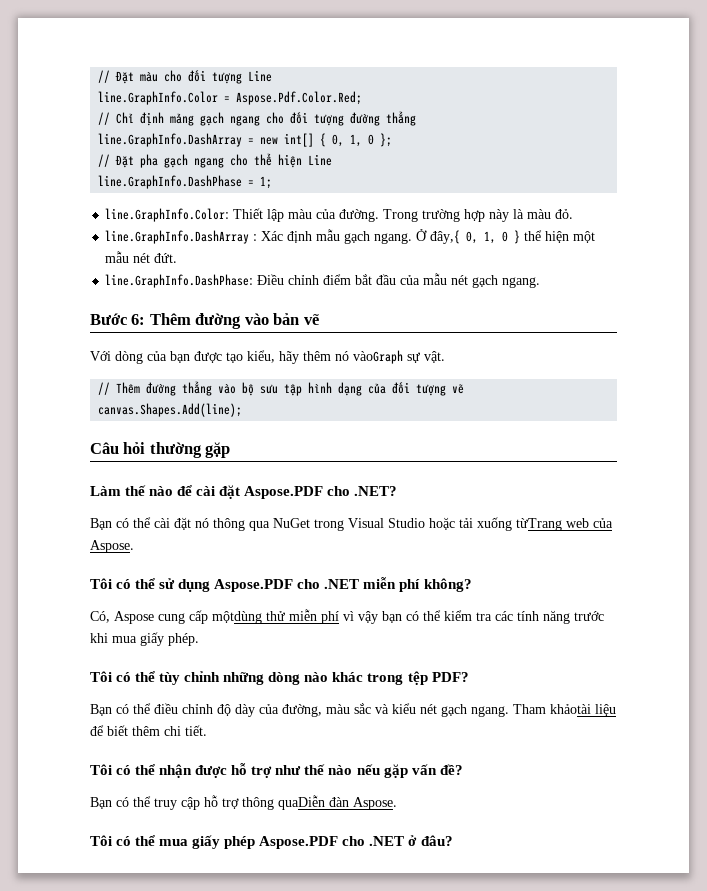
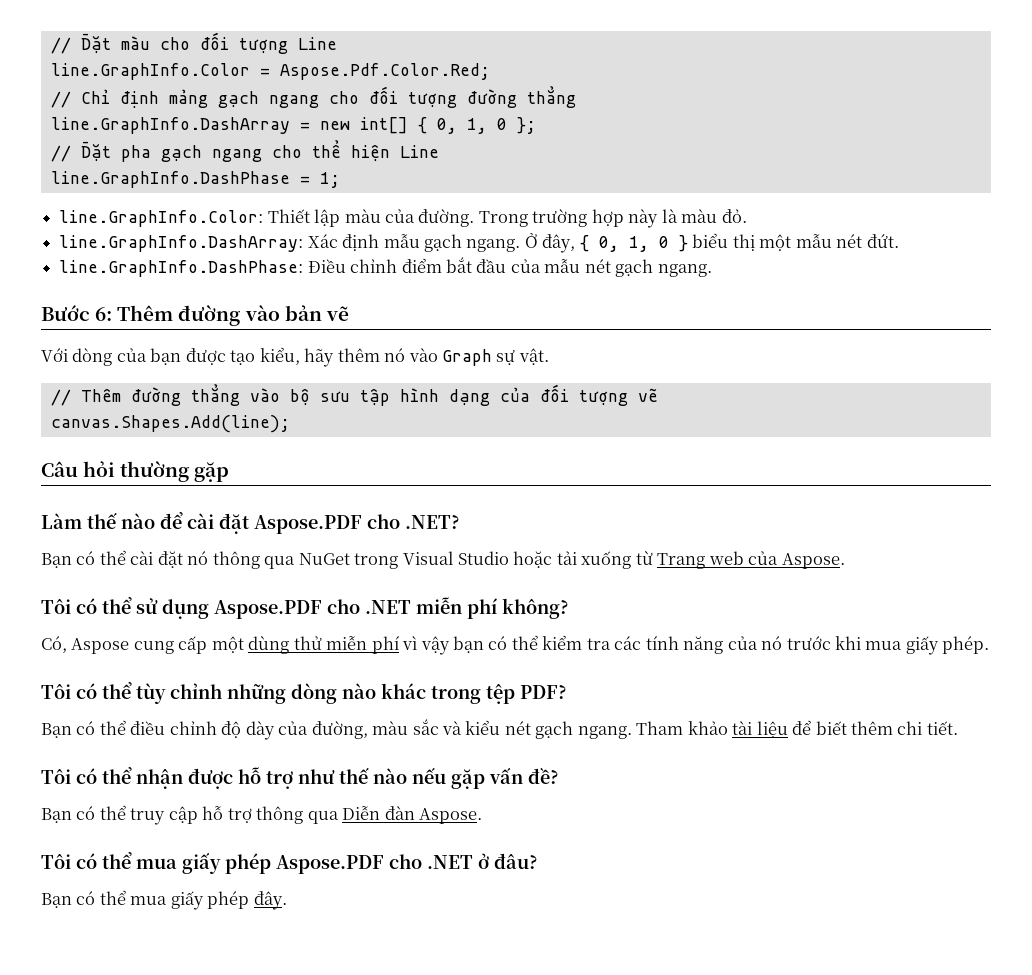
- line.GraphInfo.DashArray : Xác định mẫu gạch ngang.
+ line.GraphInfo.DashArray: Xác định mẫu gạch ngang.
- Ở đây,{ 0, 1, 0 } thể hiện một mẫu nét đứt.
+ Ở đây, { 0, 1, 0 } biểu thị một mẫu nét đứt.
- Với dòng của bạn được tạo kiểu, hãy thêm nó vàoGraph sự vật.
+ Với dòng của bạn được tạo kiểu, hãy thêm nó vào Graph sự vật.
- Bạn có thể cài đặt nó thông qua NuGet trong Visual Studio hoặc tải xuống từTrang web của Aspose.
+ Bạn có thể cài đặt nó thông qua NuGet trong Visual Studio hoặc tải xuống từ Trang web của Aspose.
- Có, Aspose cung cấp mộtdùng thử miễn phí vì vậy bạn có thể kiểm tra các tính năng trước khi mua giấy phép.
+ Có, Aspose cung cấp một dùng thử miễn phí vì vậy bạn có thể kiểm tra các tính năng của nó trước khi mua giấy phép.
- Tham khảotài liệu để biết thêm chi tiết.
+ Tham khảo tài liệu để biết thêm chi tiết.
- Bạn có thể truy cập hỗ trợ thông quaDiễn đàn Aspose.
+ Bạn có thể truy cập hỗ trợ thông qua Diễn đàn Aspose.
+ Bạn có thể mua giấy phép đây.

